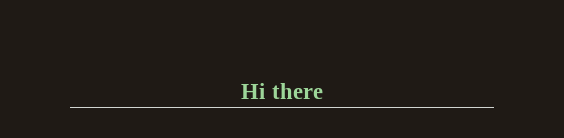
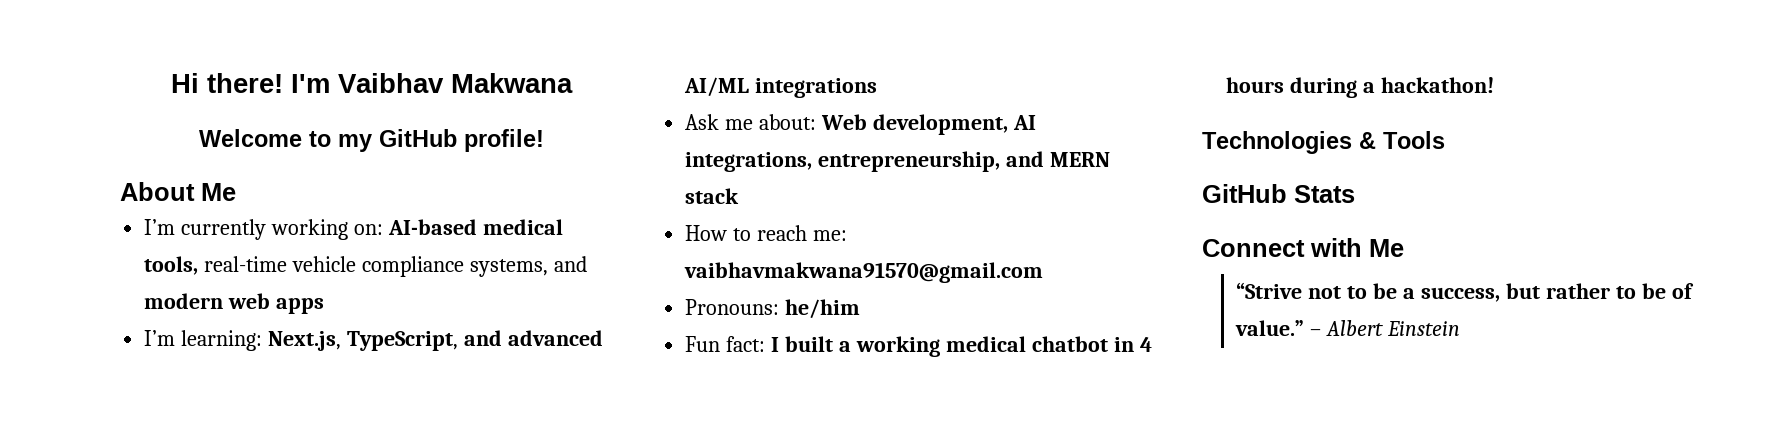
- Hi there
+ Hi there! I'm Vaibhav Makwana
+ Welcome to my GitHub profile!
+ About Me
+ I’m currently working on: AI-based medical tools, real-time vehicle compliance systems, and modern web apps
+ I’m learning: Next.js, TypeScript, and advanced AI/ML integrations
+ Ask me about: Web development, AI integrations, entrepreneurship, and MERN stack
+ How to reach me: vaibhavmakwana91570@gmail.com
+ Pronouns: he/him
+ Fun fact: I built a working medical chatbot in 4 hours during a hackathon!
+ Technologies & Tools
+ GitHub Stats
+ Connect with Me
+ “Strive not to be a success, but rather to be of value.” – Albert Einstein

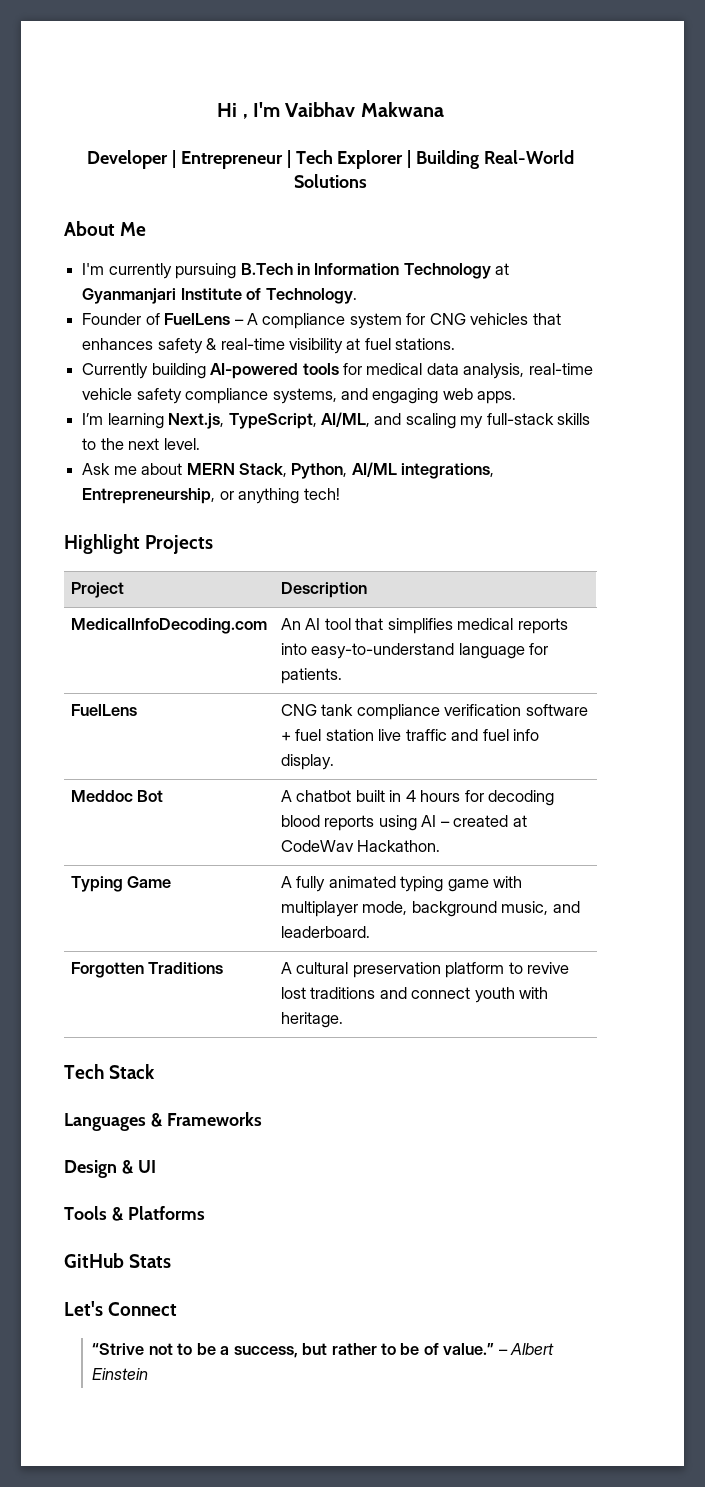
- Hi there! I'm Vaibhav Makwana
+ Hi , I'm Vaibhav Makwana
- Welcome to my GitHub profile!
+ Developer | Entrepreneur | Tech Explorer | Building Real-World Solutions
  About Me
- I’m currently working on: AI-based medical tools, real-time vehicle compliance systems, and modern web apps
- I’m learning: Next.js, TypeScript, and advanced AI/ML integrations
- Ask me about: Web development, AI integrations, entrepreneurship, and MERN stack
- How to reach me: vaibhavmakwana91570@gmail.com
- Pronouns: he/him
- Fun fact: I built a working medical chatbot in 4 hours during a hackathon!
- Technologies & Tools
+ I'm currently pursuing B.Tech in Information Technology at Gyanmanjari Institute of Technology.
+ Founder of FuelLens – A compliance system for CNG vehicles that enhances safety & real-time visibility at fuel stations.
+ Currently building AI-powered tools for medical data analysis, real-time vehicle safety compliance systems, and engaging web apps.
+ I’m learning Next.js, TypeScript, AI/ML, and scaling my full-stack skills to the next level.
+ Ask me about MERN Stack, Python, AI/ML integrations, Entrepreneurship, or anything tech!
+ Highlight Projects
+ Project | Description
+ MedicalInfoDecoding.com | An AI tool that simplifies medical reports into easy-to-understand language for patients.
+ FuelLens | CNG tank compliance verification software + fuel station live traffic and fuel info display.
+ Meddoc Bot | A chatbot built in 4 hours for decoding blood reports using AI – created at CodeWav Hackathon.
+ Typing Game | A fully animated typing game with multiplayer mode, background music, and leaderboard.
+ Forgotten Traditions | A cultural preservation platform to revive lost traditions and connect youth with heritage.
+ Tech Stack
+ Languages & Frameworks
+ Design & UI
+ Tools & Platforms
- Connect with Me
+ Let's Connect

